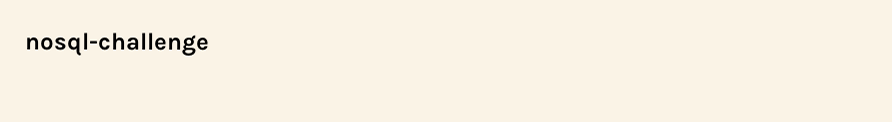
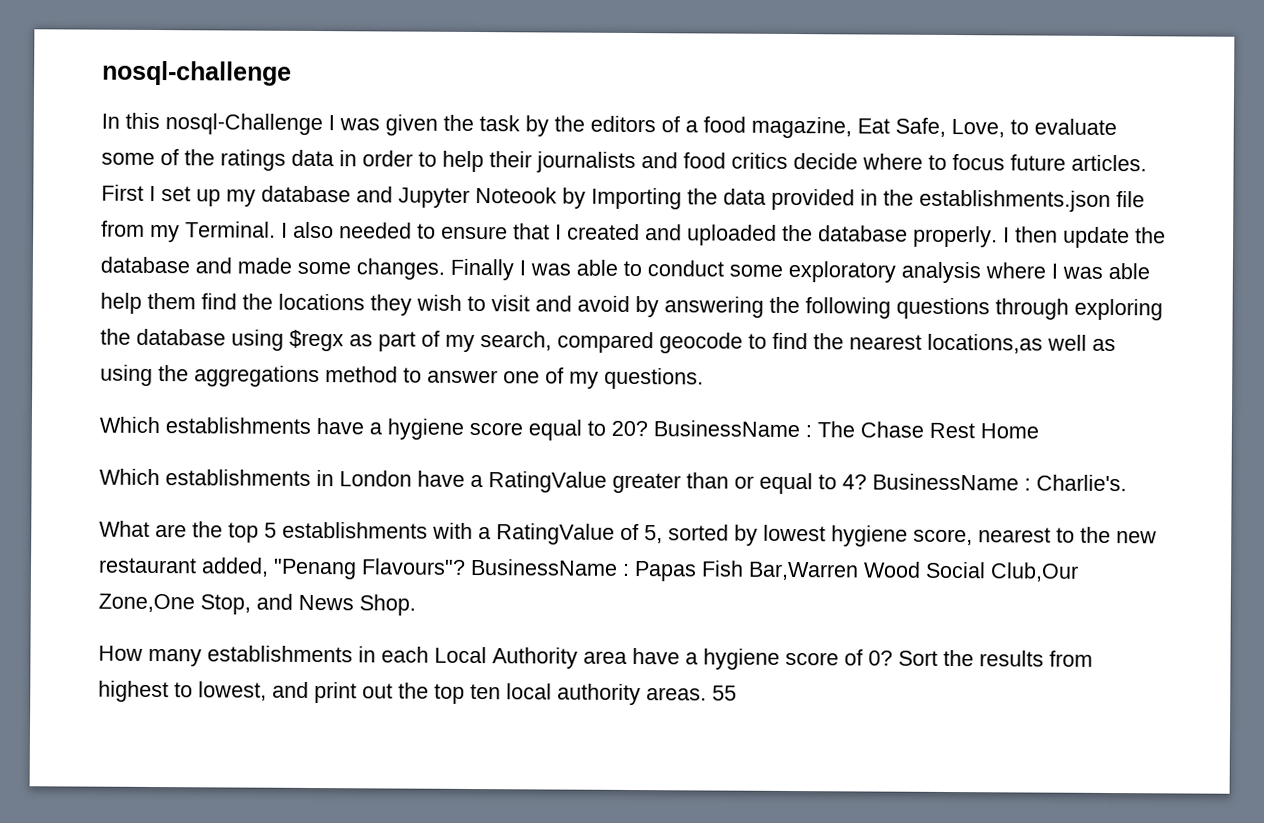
+ In this nosql-Challenge I was given the task by the editors of a food magazine, Eat Safe, Love, to evaluate some of the ratings data in order to help their journalists and food critics decide where to focus future articles. First I set up my database and Jupyter Noteook by Importing the data provided in the establishments.json file from my Terminal. I also needed to ensure that I created and uploaded the database properly. I then update the database and made some changes. Finally I was able to conduct some exploratory analysis where I was able help them find the locations they wish to visit and avoid by answering the following questions through exploring the database using $regx as part of my search, compared geocode to find the nearest locations,as well as using the aggregations method to answer one of my questions.
+ Which establishments have a hygiene score equal to 20? BusinessName : The Chase Rest Home
+ Which establishments in London have a RatingValue greater than or equal to 4? BusinessName : Charlie's.
+ What are the top 5 establishments with a RatingValue of 5, sorted by lowest hygiene score, nearest to the new restaurant added, "Penang Flavours"? BusinessName : Papas Fish Bar,Warren Wood Social Club,Our Zone,One Stop, and News Shop.
+ How many establishments in each Local Authority area have a hygiene score of 0? Sort the results from highest to lowest, and print out the top ten local authority areas. 55

